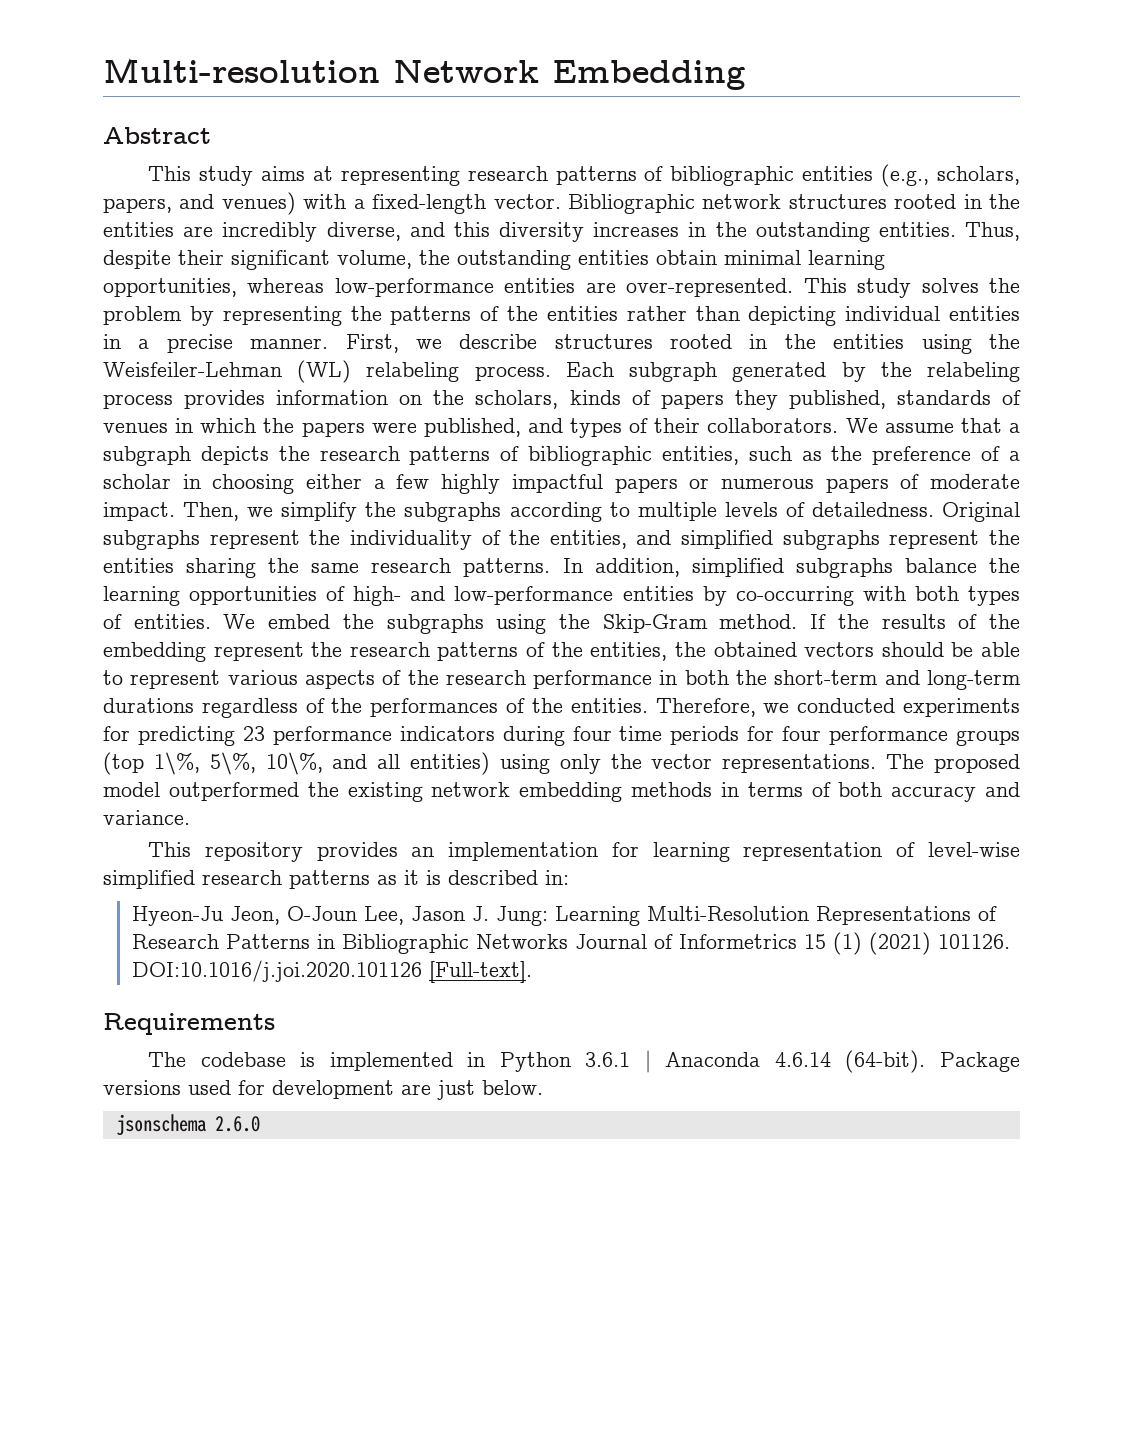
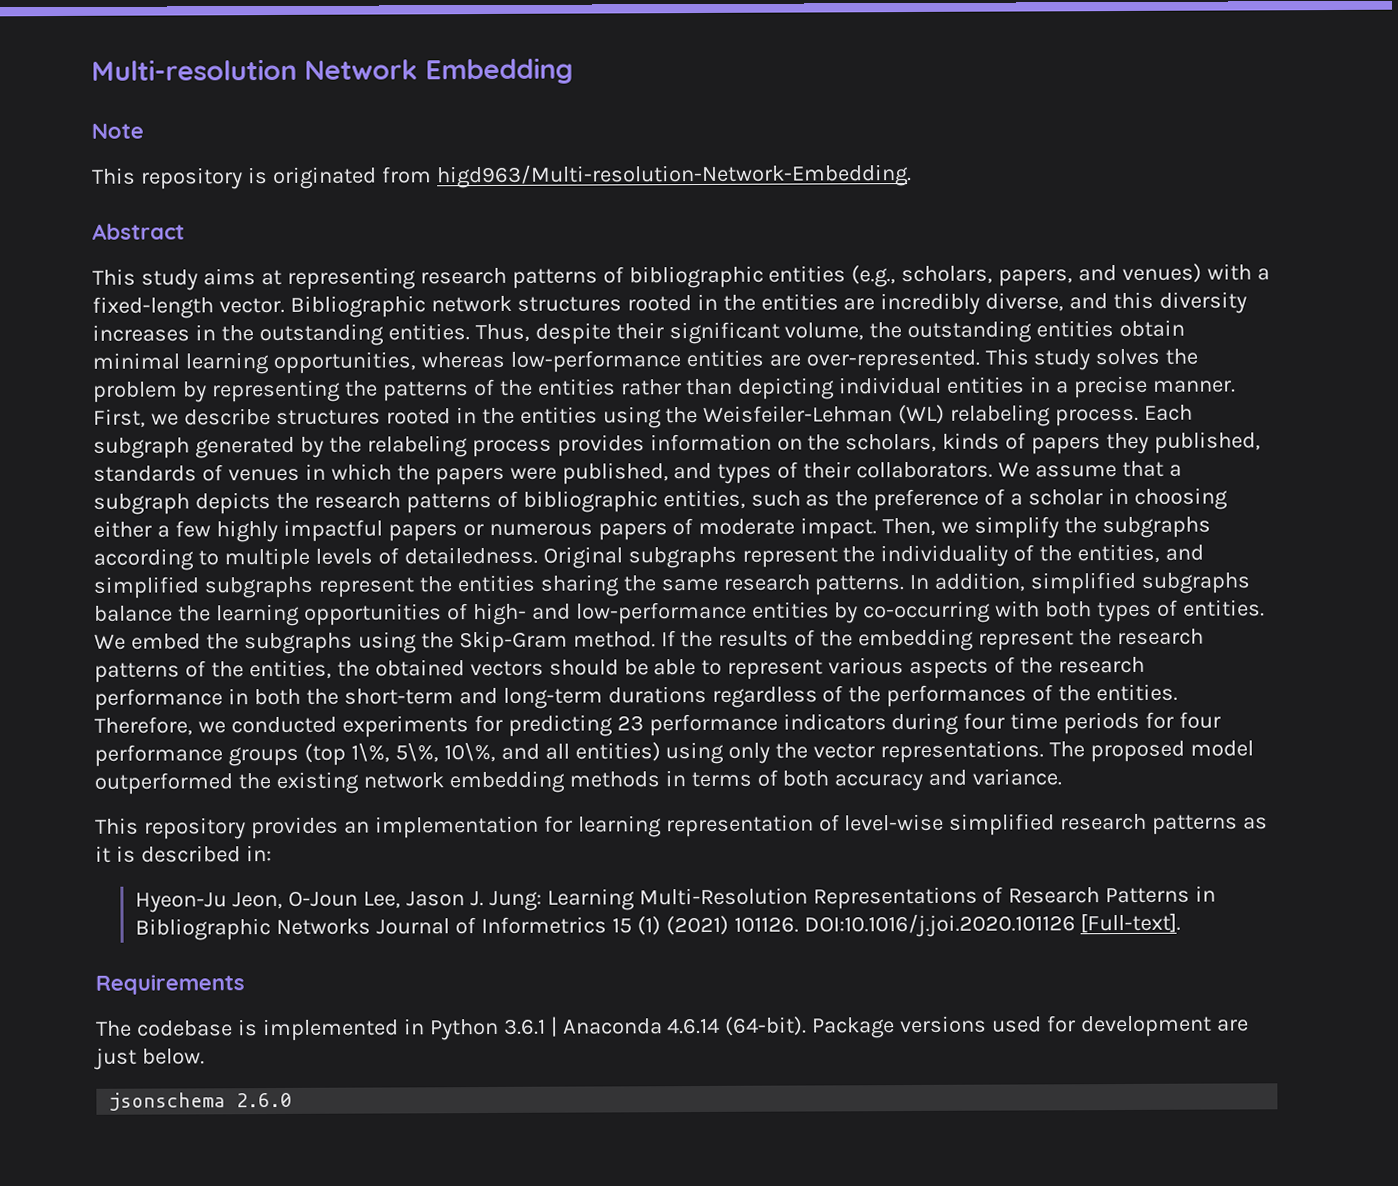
+ Note
+ This repository is originated from higd963/Multi-resolution-Network-Embedding.

